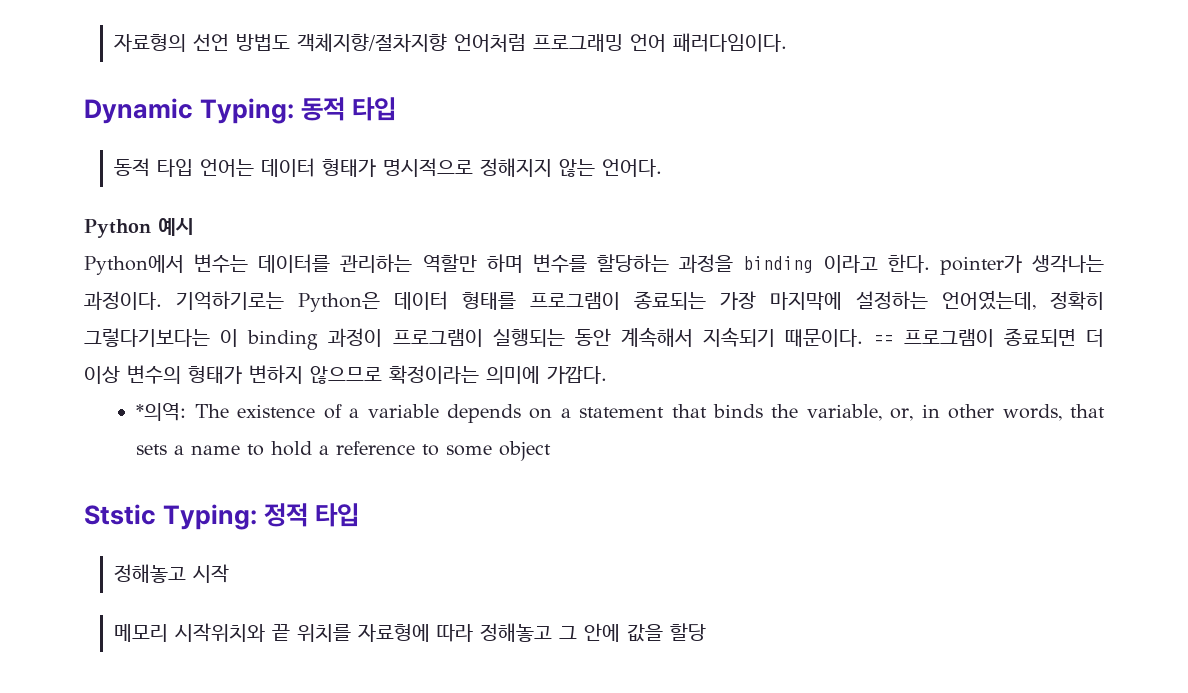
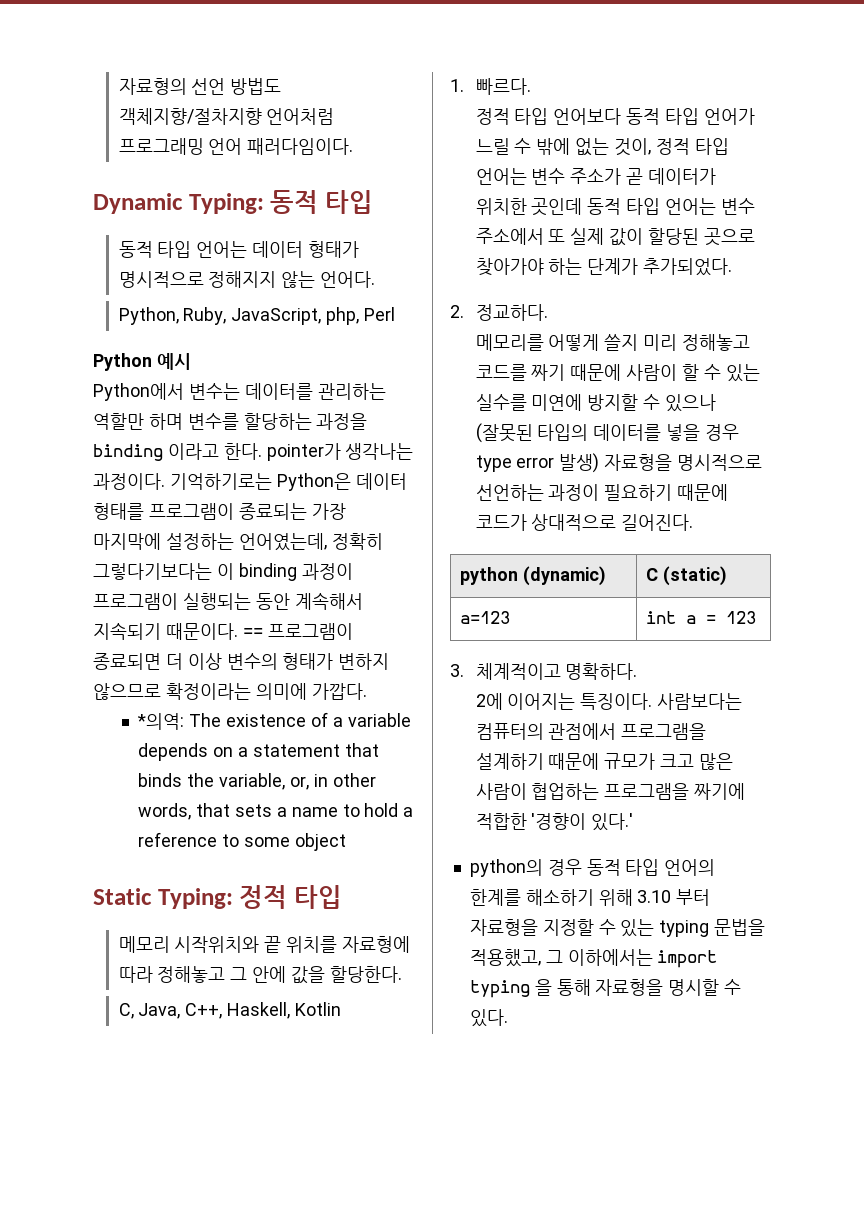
+ Python, Ruby, JavaScript, php, Perl
- Ststic Typing: 정적 타입
+ Static Typing: 정적 타입
- 정해놓고 시작
- 메모리 시작위치와 끝 위치를 자료형에 따라 정해놓고 그 안에 값을 할당
+ 메모리 시작위치와 끝 위치를 자료형에 따라 정해놓고 그 안에 값을 할당한다.
+ C, Java, C++, Haskell, Kotlin
+ 1. 빠르다.
+ 정적 타입 언어보다 동적 타입 언어가 느릴 수 밖에 없는 것이, 정적 타입 언어는 변수 주소가 곧 데이터가 위치한 곳인데 동적 타입 언어는 변수 주소에서 또 실제 값이 할당된 곳으로 찾아가야 하는 단계가 추가되었다.
+ 2. 정교하다.
+ 메모리를 어떻게 쓸지 미리 정해놓고 코드를 짜기 때문에 사람이 할 수 있는 실수를 미연에 방지할 수 있으나 (잘못된 타입의 데이터를 넣을 경우 type error 발생) 자료형을 명시적으로 선언하는 과정이 필요하기 때문에 코드가 상대적으로 길어진다.
+ python (dynamic) | C (static)
+ a=123 | int a = 123
+ 3. 체계적이고 명확하다.
+ 2에 이어지는 특징이다. 사람보다는 컴퓨터의 관점에서 프로그램을 설계하기 때문에 규모가 크고 많은 사람이 협업하는 프로그램을 짜기에 적합한 '경향이 있다.'
+ python의 경우 동적 타입 언어의 한계를 해소하기 위해 3.10 부터 자료형을 지정할 수 있는 typing 문법을 적용했고, 그 이하에서는 import typing 을 통해 자료형을 명시할 수 있다.

